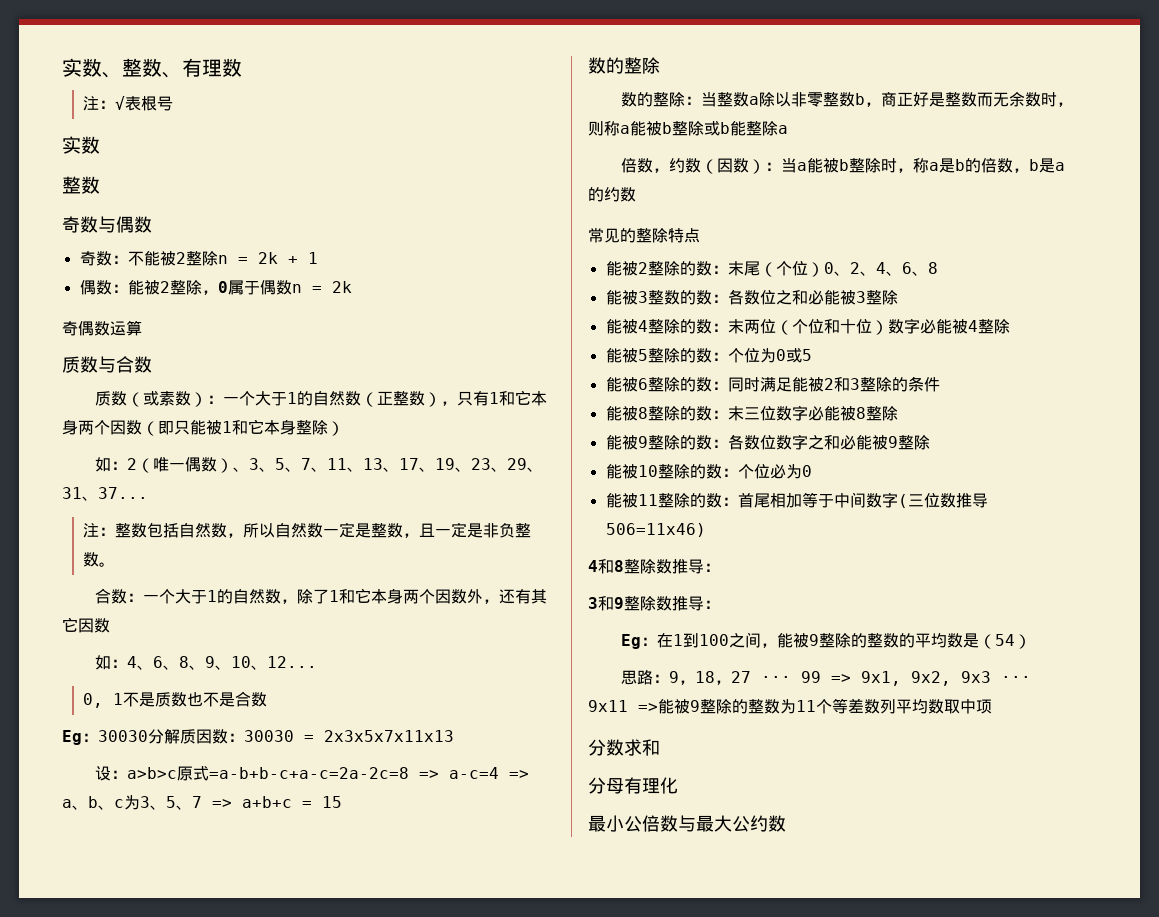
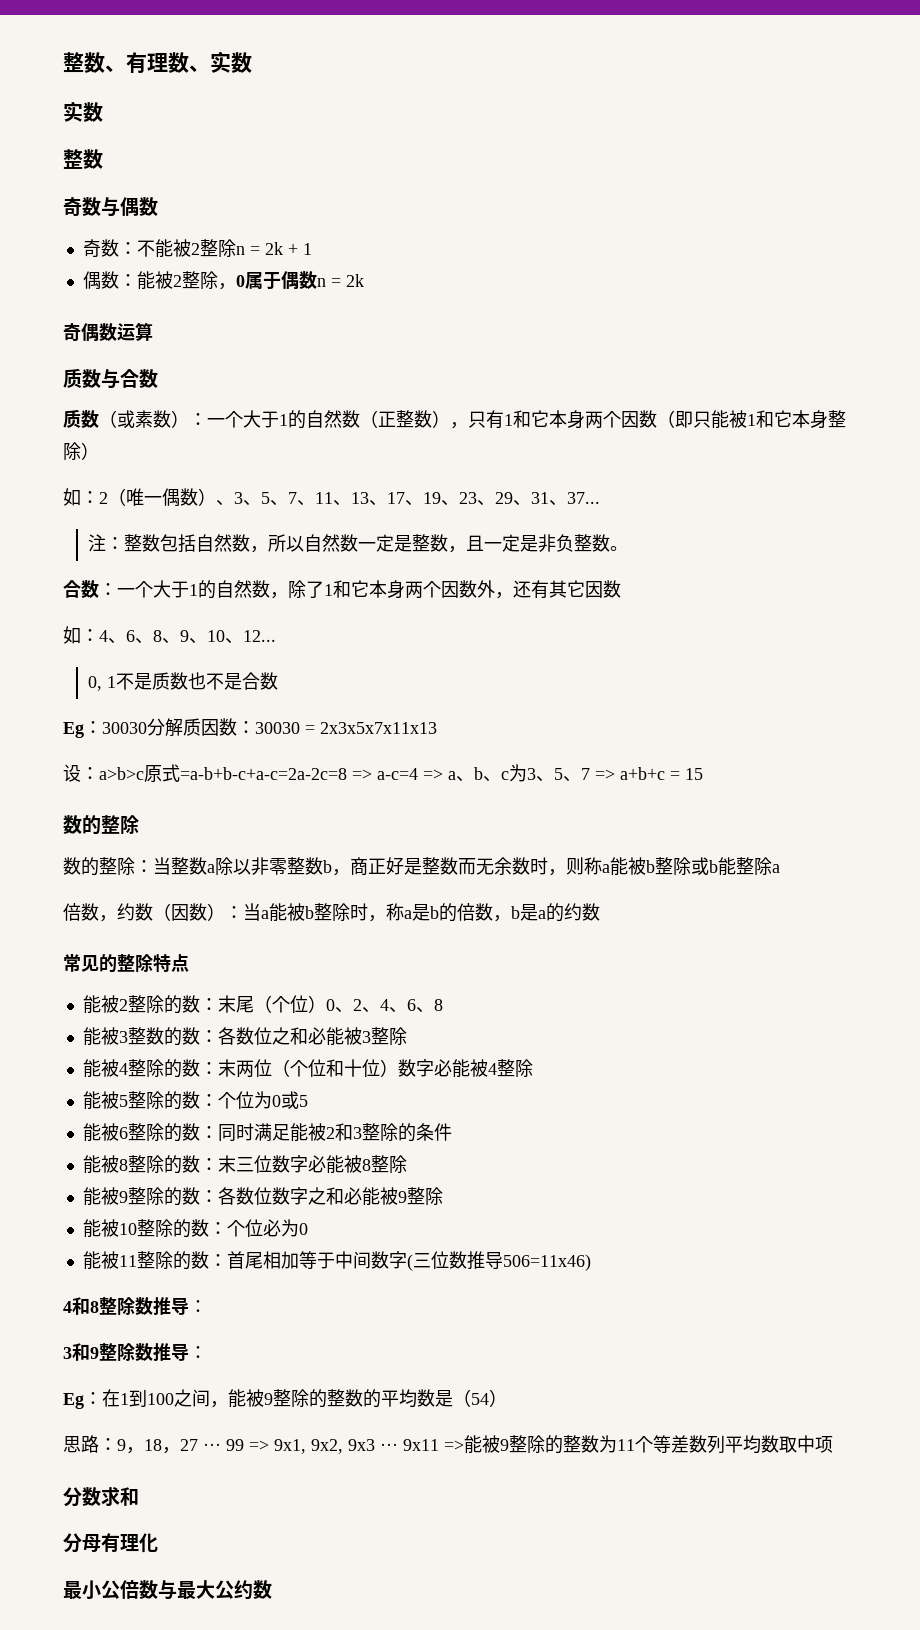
- 实数、整数、有理数
- 注：√表根号
+ 整数、有理数、实数

